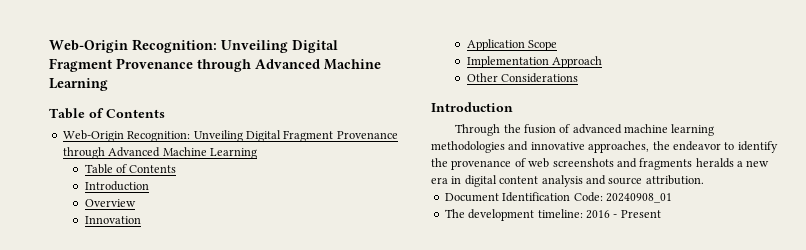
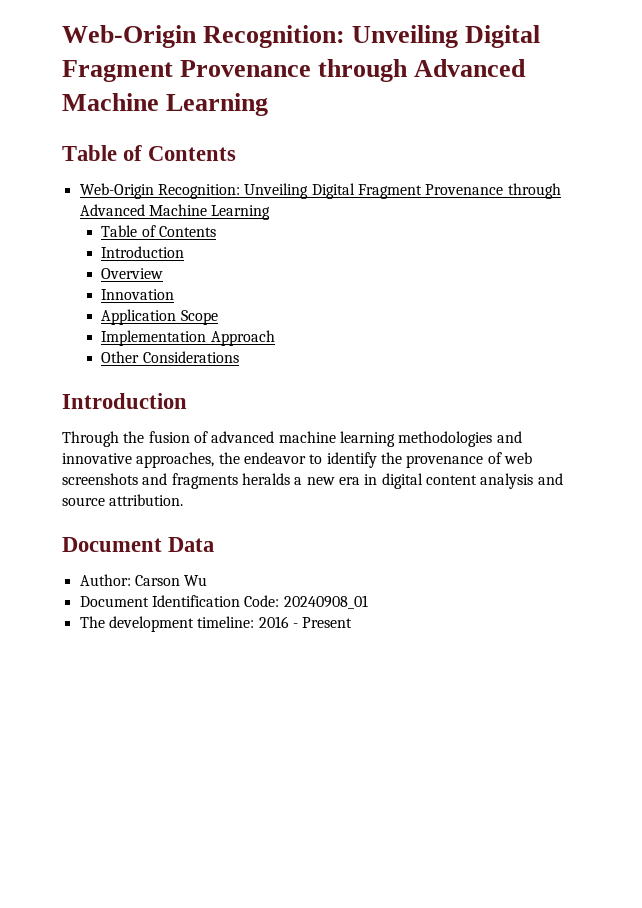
+ Document Data
+ Author: Carson Wu

